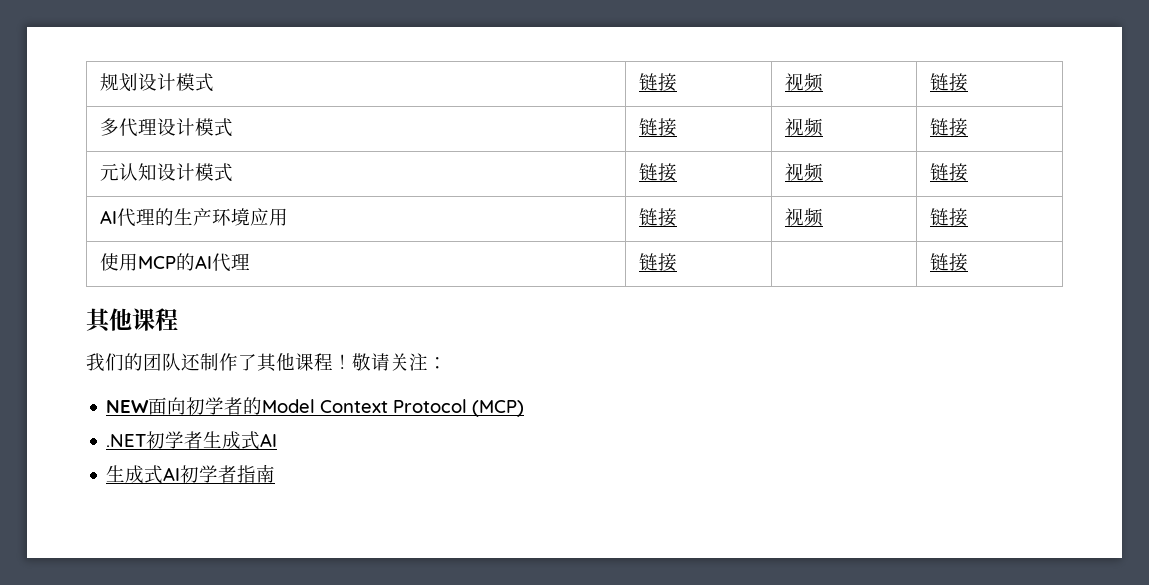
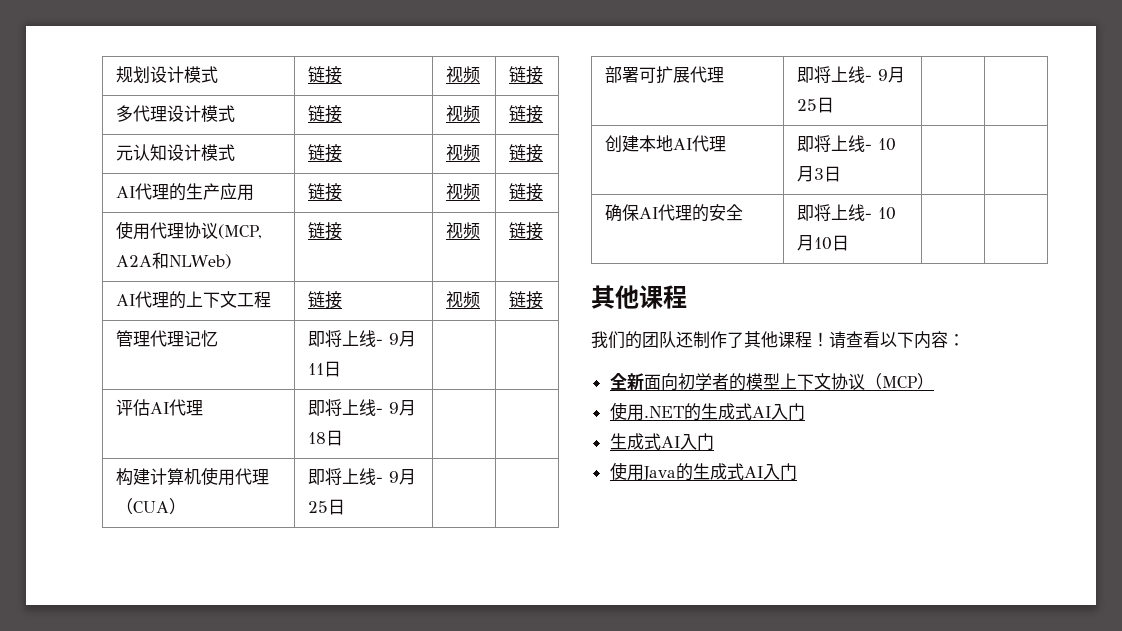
- AI代理的生产环境应用 | 链接 | 视频 | 链接
+ AI代理的生产应用 | 链接 | 视频 | 链接
- 使用MCP的AI代理 | 链接 | | 链接
+ 使用代理协议(MCP, A2A和NLWeb) | 链接 | 视频 | 链接
+ AI代理的上下文工程 | 链接 | 视频 | 链接
+ 管理代理记忆 | 即将上线- 9月11日 | |
+ 评估AI代理 | 即将上线- 9月18日 | |
+ 构建计算机使用代理（CUA） | 即将上线- 9月25日 | |
+ 部署可扩展代理 | 即将上线- 9月25日 | |
+ 创建本地AI代理 | 即将上线- 10月3日 | |
+ 确保AI代理的安全 | 即将上线- 10月10日 | |
- 敬请关注：
+ 请查看以下内容：
- NEW面向初学者的Model Context Protocol (MCP)
- .NET初学者生成式AI
- 生成式AI初学者指南
+ 全新面向初学者的模型上下文协议（MCP）
+ 使用.NET的生成式AI入门
+ 生成式AI入门
+ 使用Java的生成式AI入门

